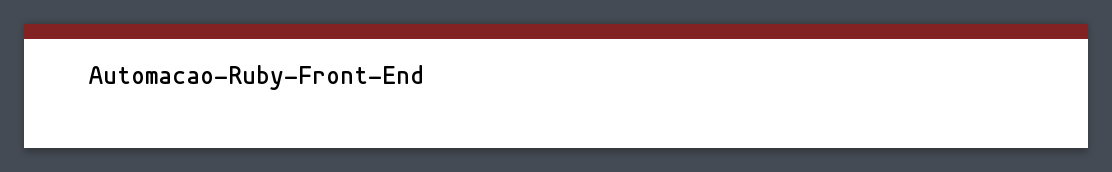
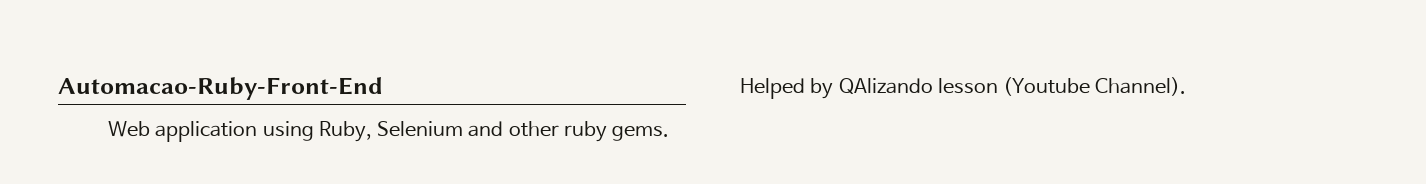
+ Web application using Ruby, Selenium and other ruby gems. Helped by QAlizando lesson (Youtube Channel).

